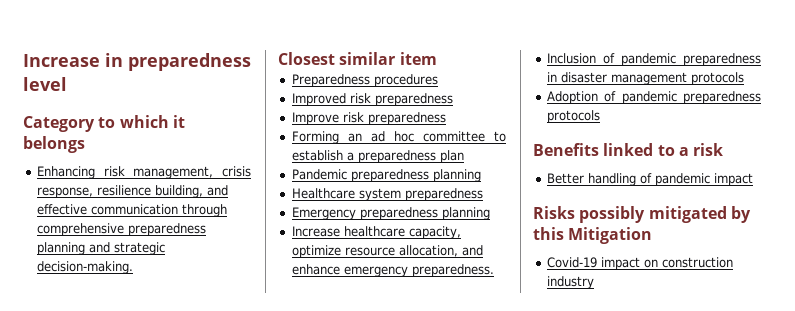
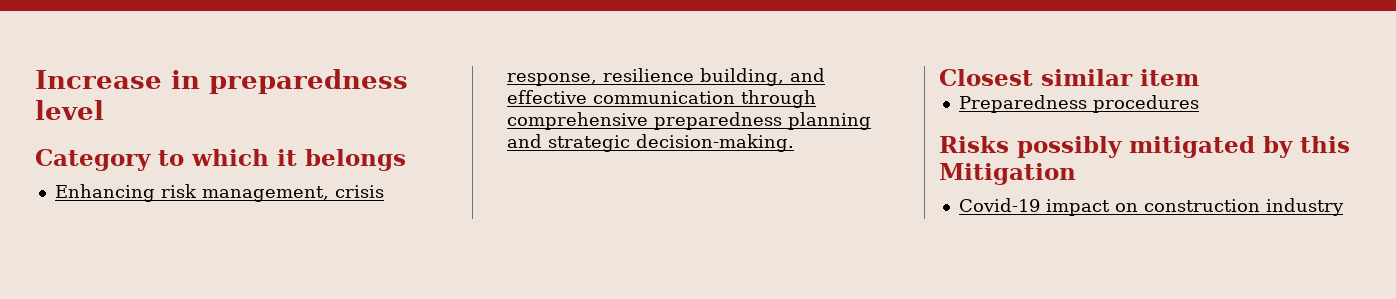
- Improved risk preparedness
- Improve risk preparedness
- Forming an ad hoc committee to establish a preparedness plan
- Pandemic preparedness planning
- Healthcare system preparedness
- Emergency preparedness planning
- Increase healthcare capacity, optimize resource allocation, and enhance emergency preparedness.
- Inclusion of pandemic preparedness in disaster management protocols
- Adoption of pandemic preparedness protocols
- Benefits linked to a risk
- Better handling of pandemic impact

